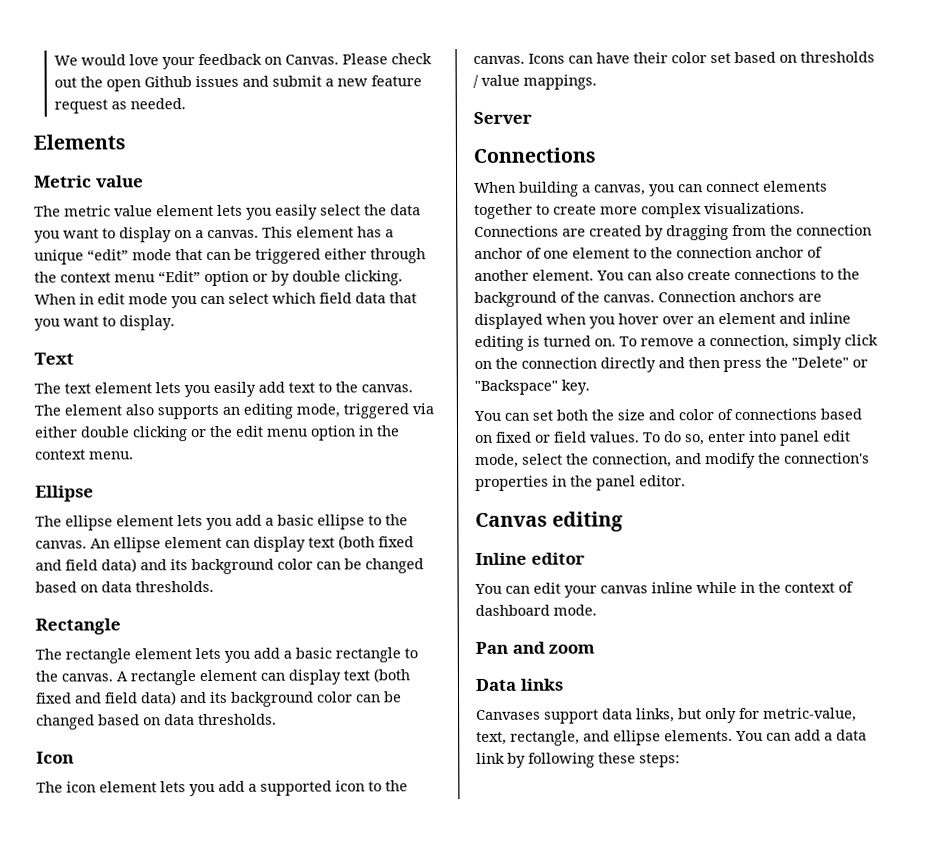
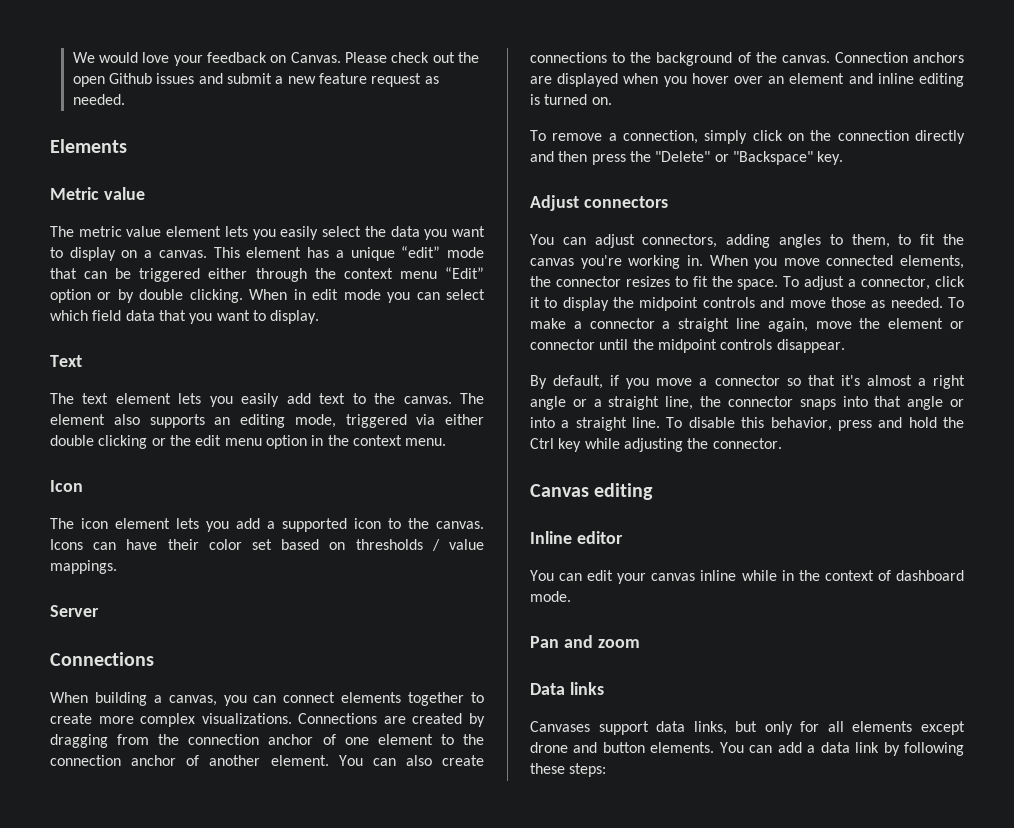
- Ellipse
- The ellipse element lets you add a basic ellipse to the canvas. An ellipse element can display text (both fixed and field data) and its background color can be changed based on data thresholds.
- Rectangle
- The rectangle element lets you add a basic rectangle to the canvas. A rectangle element can display text (both fixed and field data) and its background color can be changed based on data thresholds.
- Connection anchors are displayed when you hover over an element and inline editing is turned on. To remove a connection, simply click on the connection directly and then press the "Delete" or "Backspace" key.
+ Connection anchors are displayed when you hover over an element and inline editing is turned on.
+ To remove a connection, simply click on the connection directly and then press the "Delete" or "Backspace" key.
- You can set both the size and color of connections based on fixed or field values. To do so, enter into panel edit mode, select the connection, and modify the connection's properties in the panel editor.
+ Adjust connectors
+ You can adjust connectors, adding angles to them, to fit the canvas you're working in. When you move connected elements, the connector resizes to fit the space. To adjust a connector, click it to display the midpoint controls and move those as needed. To make a connector a straight line again, move the element or connector until the midpoint controls disappear.
+ By default, if you move a connector so that it's almost a right angle or a straight line, the connector snaps into that angle or into a straight line. To disable this behavior, press and hold the Ctrl key while adjusting the connector.
- Canvases support data links, but only for metric-value, text, rectangle, and ellipse elements.
+ Canvases support data links, but only for all elements except drone and button elements.

